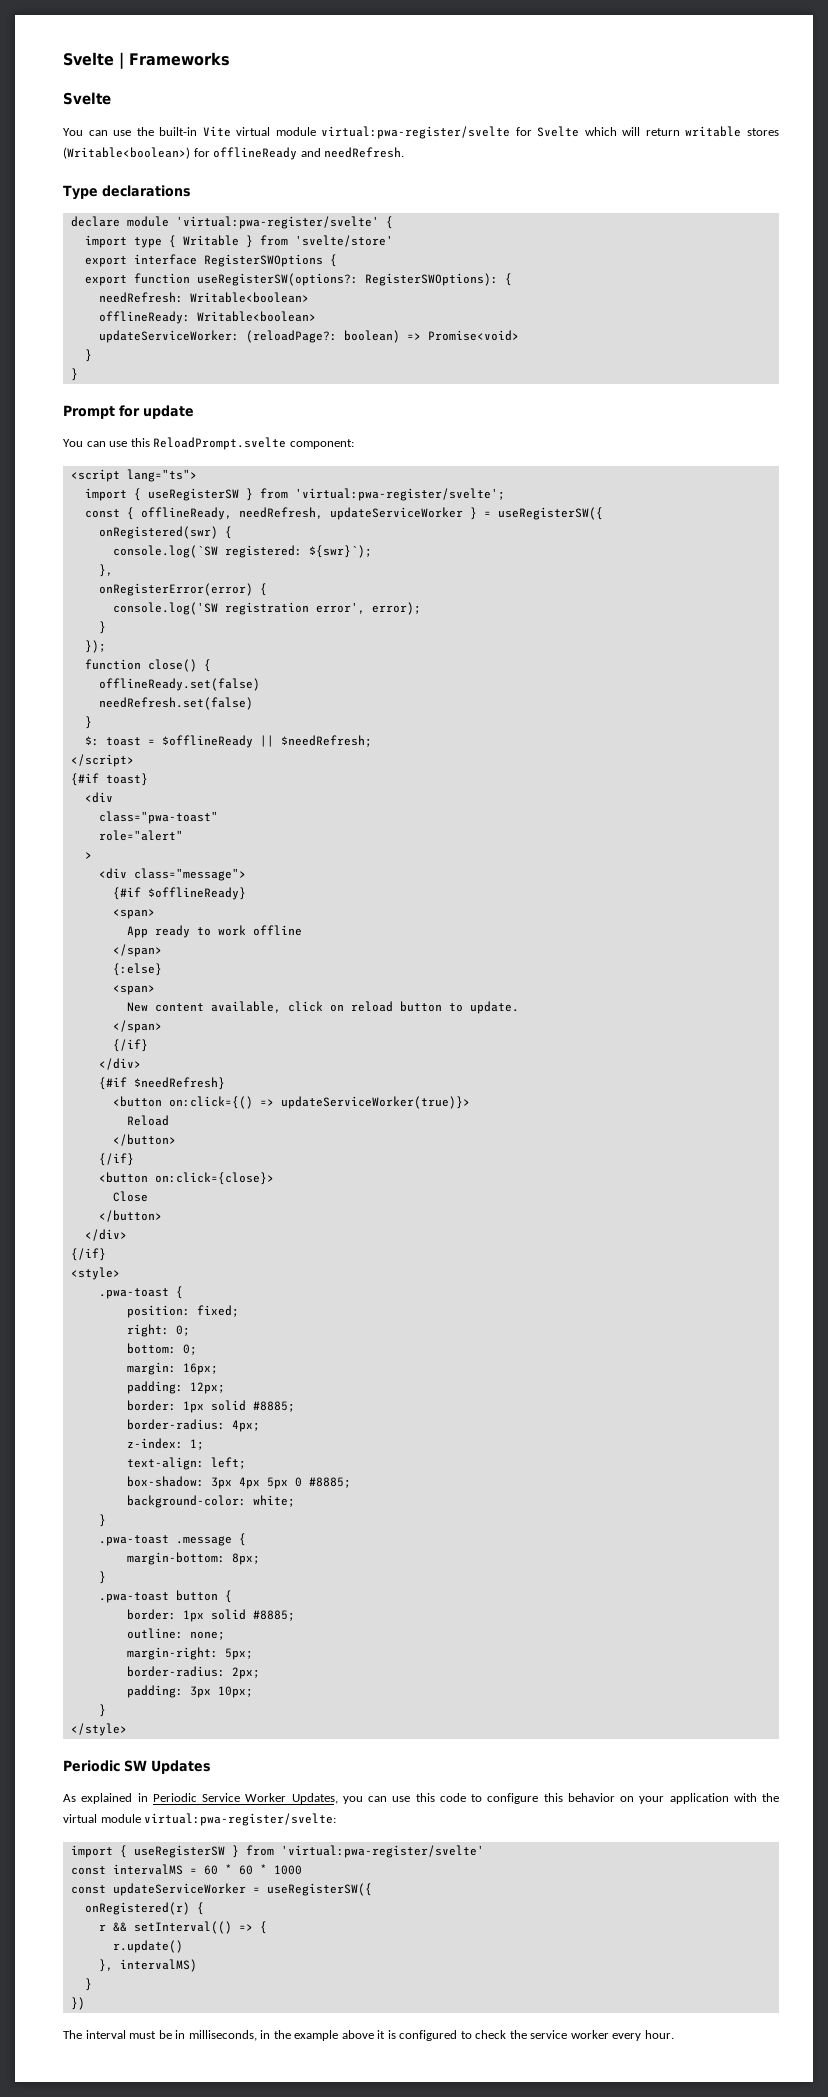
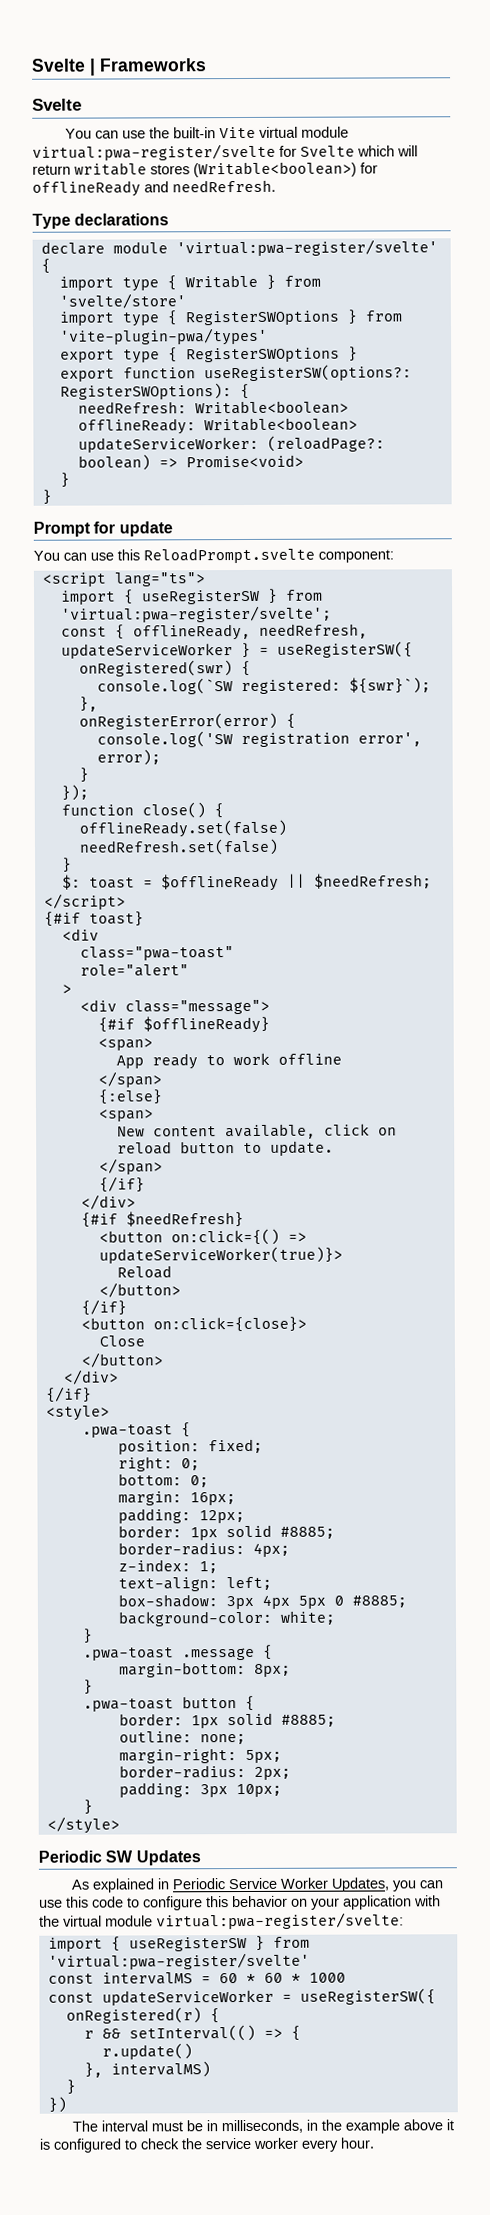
- export interface RegisterSWOptions {
+ import type { RegisterSWOptions } from 'vite-plugin-pwa/types'
+ export type { RegisterSWOptions }

